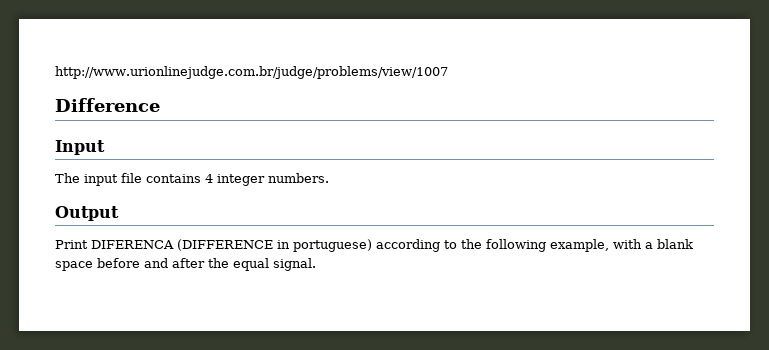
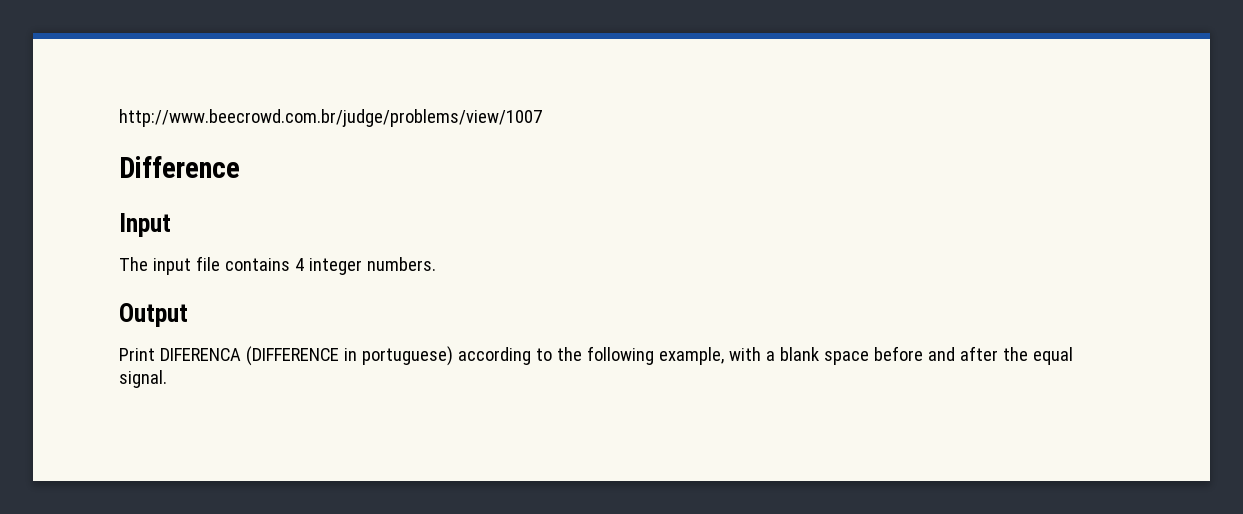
- http://www.urionlinejudge.com.br/judge/problems/view/1007
+ http://www.beecrowd.com.br/judge/problems/view/1007

